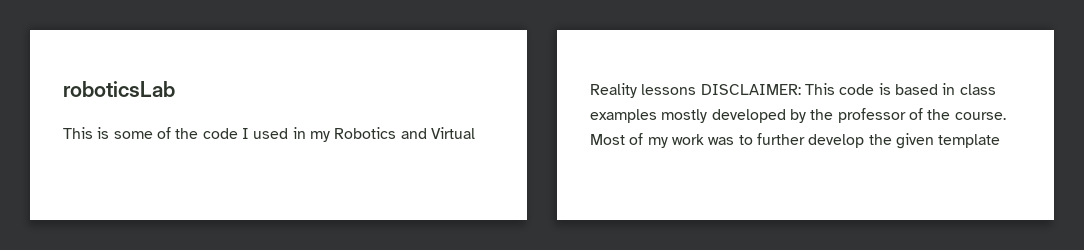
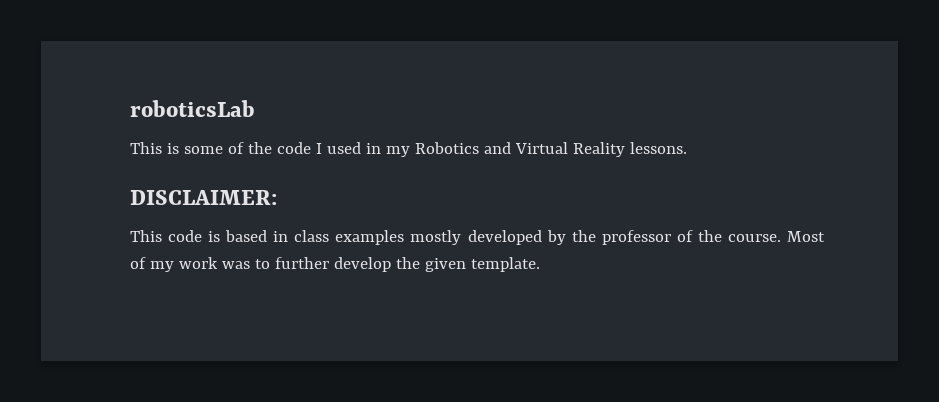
- This is some of the code I used in my Robotics and Virtual Reality lessons DISCLAIMER: This code is based in class examples mostly developed by the professor of the course.
+ This is some of the code I used in my Robotics and Virtual Reality lessons.
+ DISCLAIMER:
+ This code is based in class examples mostly developed by the professor of the course.
- Most of my work was to further develop the given template
+ Most of my work was to further develop the given template.

